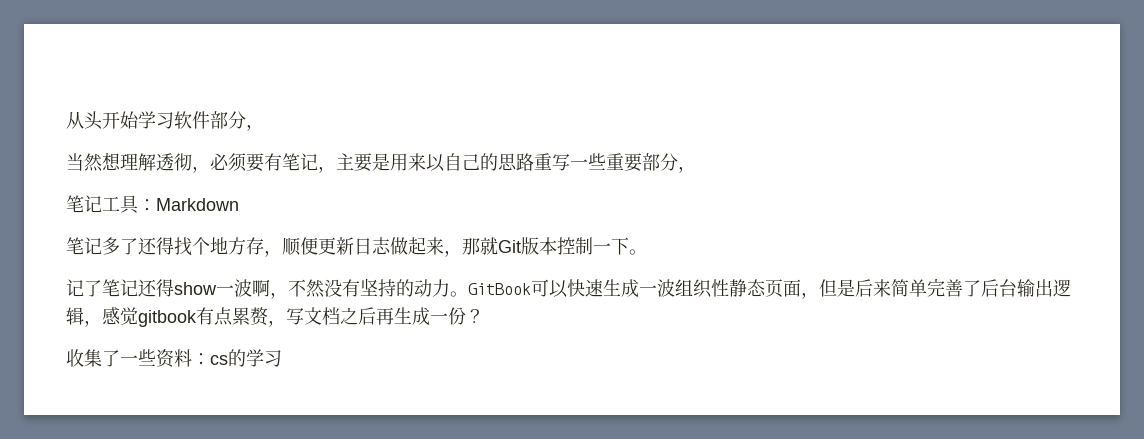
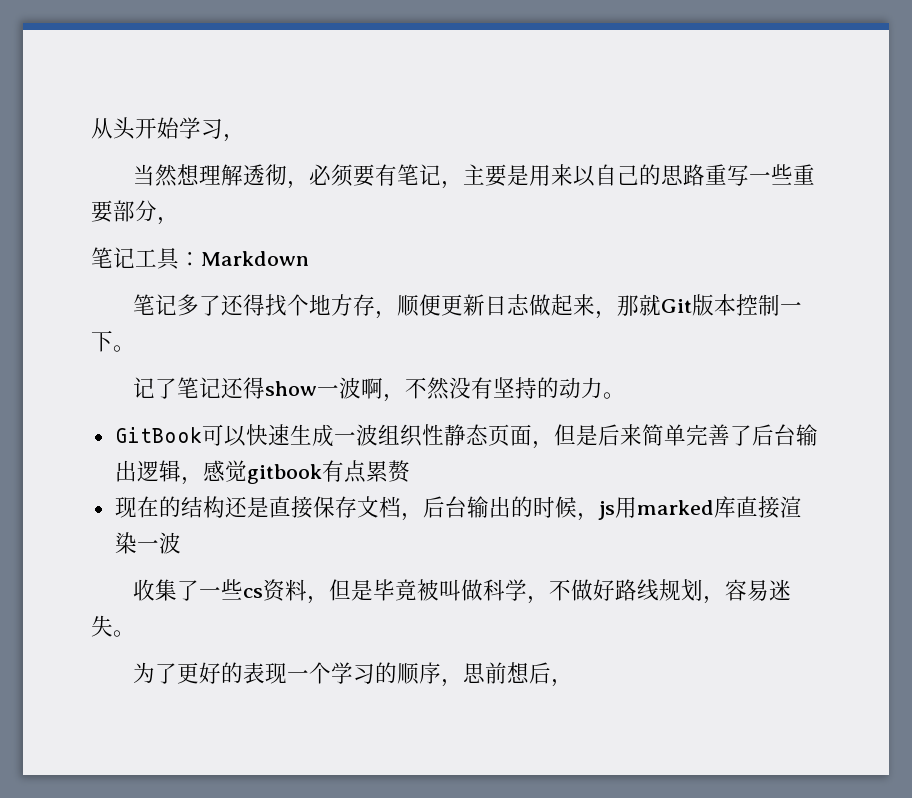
- 从头开始学习软件部分，
+ 从头开始学习，
- 记了笔记还得show一波啊，不然没有坚持的动力。GitBook可以快速生成一波组织性静态页面，但是后来简单完善了后台输出逻辑，感觉gitbook有点累赘，写文档之后再生成一份？
- 收集了一些资料：cs的学习
+ 记了笔记还得show一波啊，不然没有坚持的动力。
+ GitBook可以快速生成一波组织性静态页面，但是后来简单完善了后台输出逻辑，感觉gitbook有点累赘
+ 现在的结构还是直接保存文档，后台输出的时候，js用marked库直接渲染一波
+ 收集了一些cs资料，但是毕竟被叫做科学，不做好路线规划，容易迷失。
+ 为了更好的表现一个学习的顺序，思前想后，

